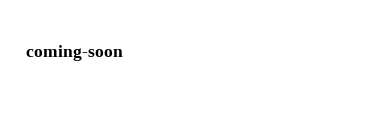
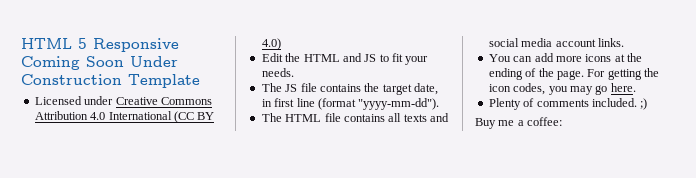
- coming-soon
+ HTML 5 Responsive Coming Soon Under Construction Template
+ Licensed under Creative Commons Attribution 4.0 International (CC BY 4.0)
+ Edit the HTML and JS to fit your needs.
+ The JS file contains the target date, in first line (format "yyyy-mm-dd").
+ The HTML file contains all texts and social media account links.
+ You can add more icons at the ending of the page. For getting the icon codes, you may go here.
+ Plenty of comments included. ;)
+ Buy me a coffee:

